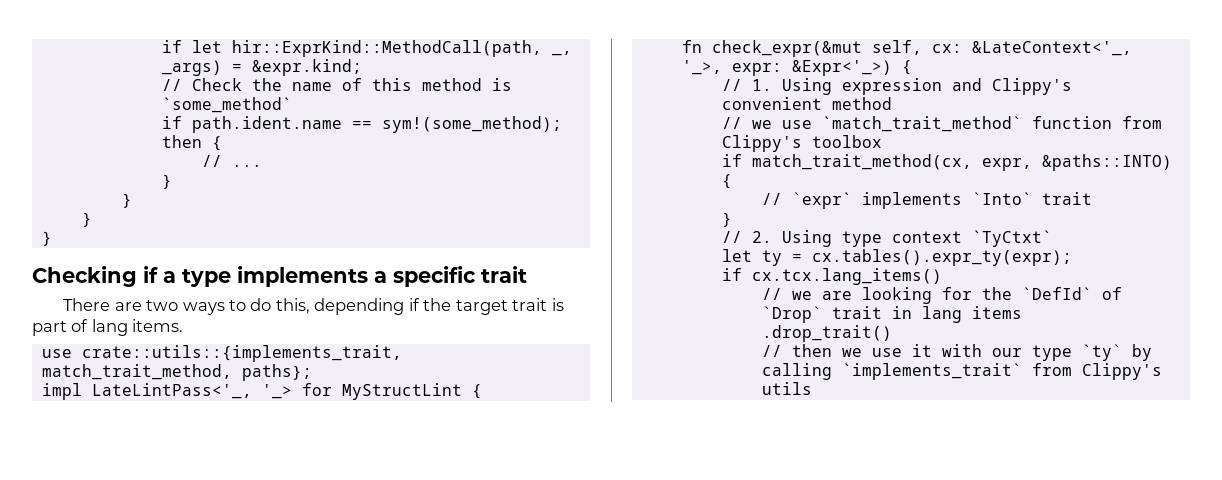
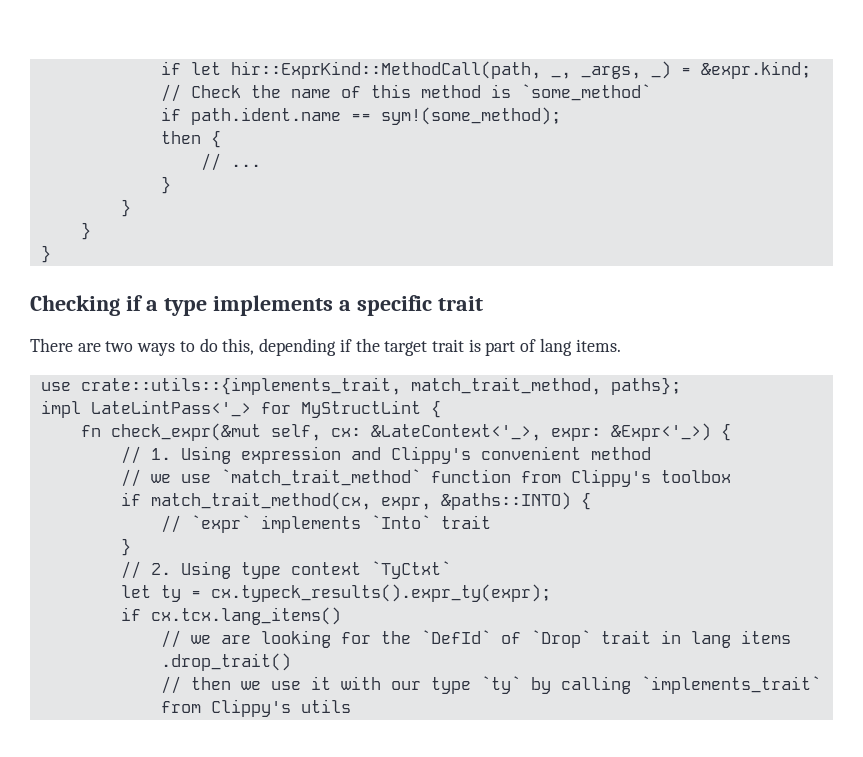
- if let hir::ExprKind::MethodCall(path, _, _args) = &expr.kind;
+ if let hir::ExprKind::MethodCall(path, _, _args, _) = &expr.kind;
- impl LateLintPass<'_, '_> for MyStructLint {
+ impl LateLintPass<'_> for MyStructLint {
- fn check_expr(&mut self, cx: &LateContext<'_, '_>, expr: &Expr<'_>) {
+ fn check_expr(&mut self, cx: &LateContext<'_>, expr: &Expr<'_>) {
- let ty = cx.tables().expr_ty(expr);
+ let ty = cx.typeck_results().expr_ty(expr);

